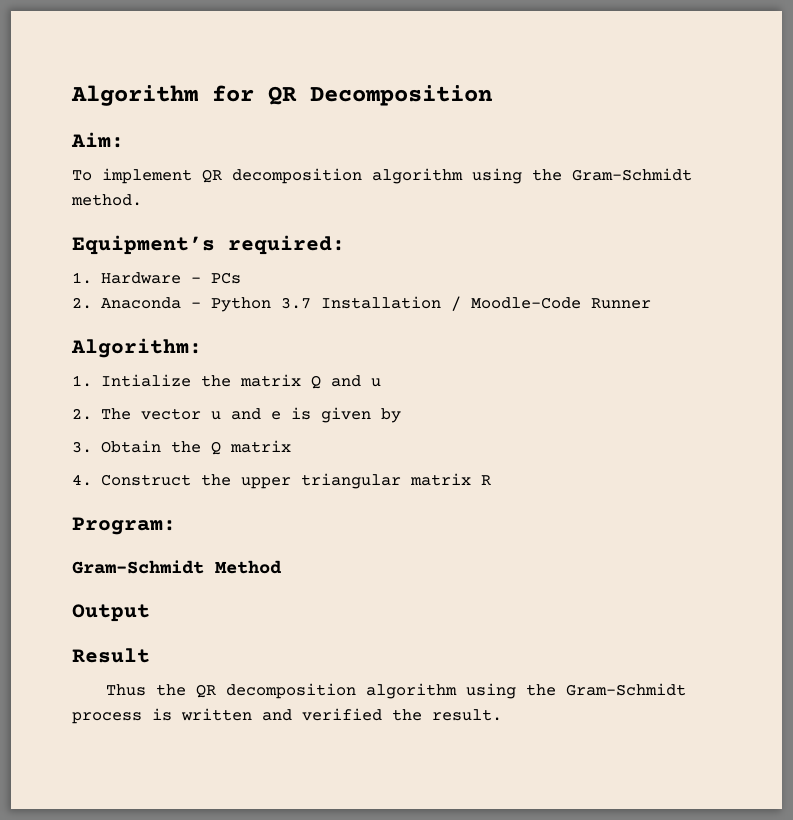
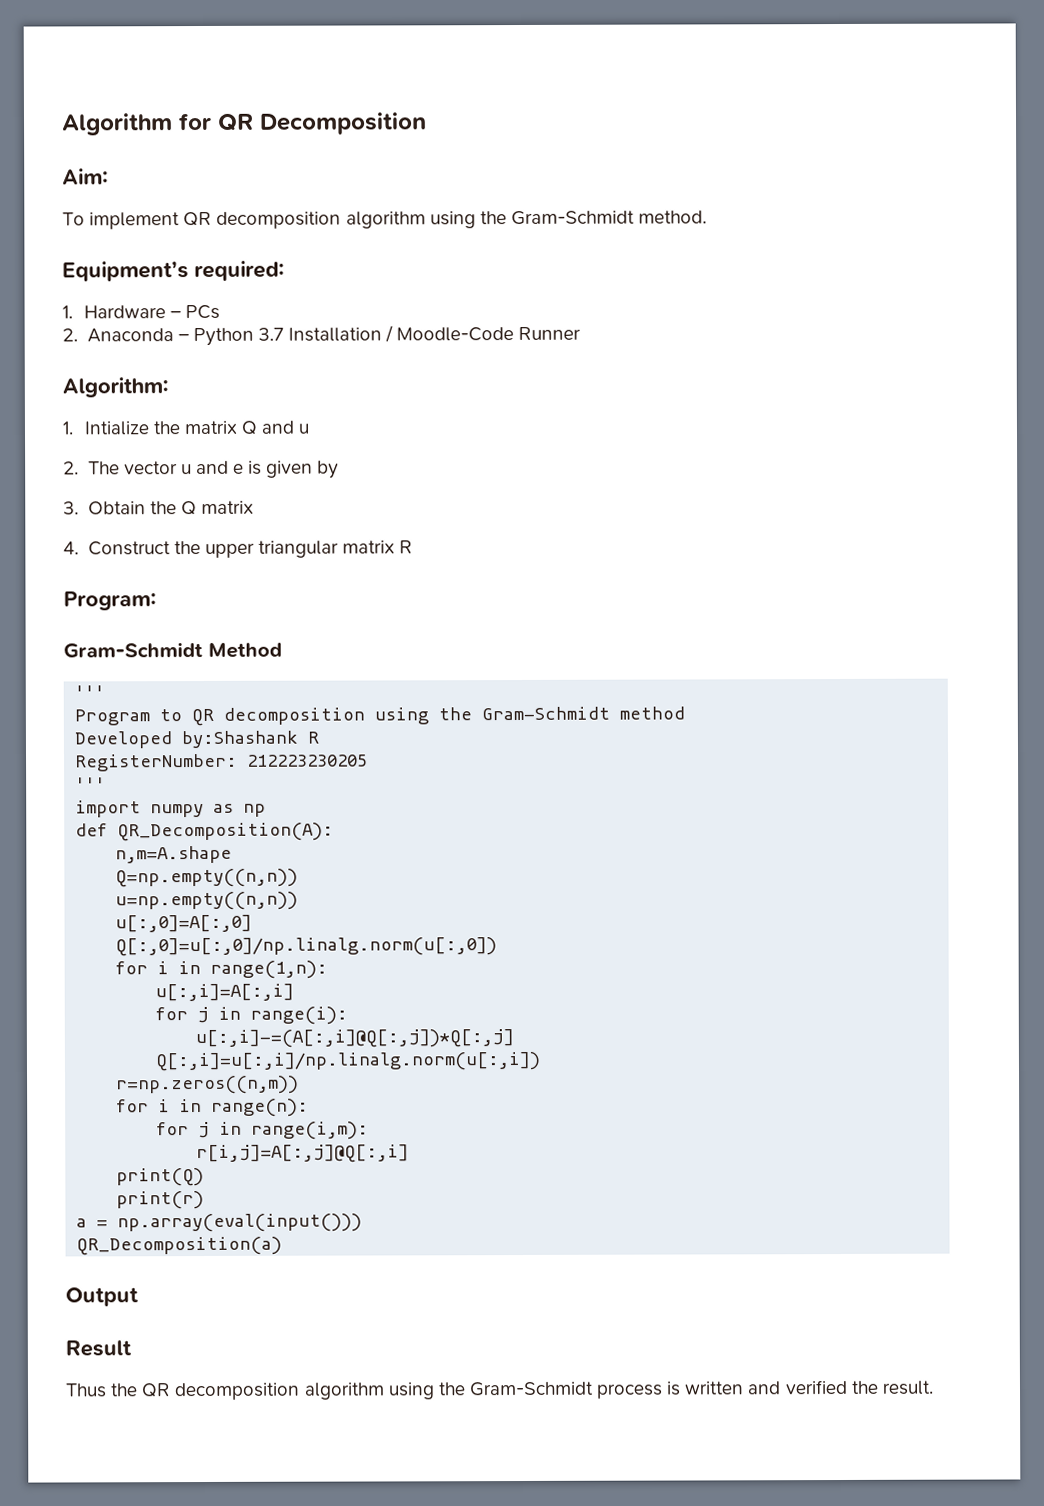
  Gram-Schmidt Method
+ '''
+ Program to QR decomposition using the Gram-Schmidt method
+ Developed by:Shashank R
+ RegisterNumber: 212223230205
+ '''
+ import numpy as np
+ def QR_Decomposition(A):
+ n,m=A.shape
+ Q=np.empty((n,n))
+ u=np.empty((n,n))
+ u[:,0]=A[:,0]
+ Q[:,0]=u[:,0]/np.linalg.norm(u[:,0])
+ for i in range(1,n):
+ u[:,i]=A[:,i]
+ for j in range(i):
+ u[:,i]-=(A[:,i]@Q[:,j])*Q[:,j]
+ Q[:,i]=u[:,i]/np.linalg.norm(u[:,i])
+ r=np.zeros((n,m))
+ for i in range(n):
+ for j in range(i,m):
+ r[i,j]=A[:,j]@Q[:,i]
+ print(Q)
+ print(r)
+ a = np.array(eval(input()))
+ QR_Decomposition(a)

